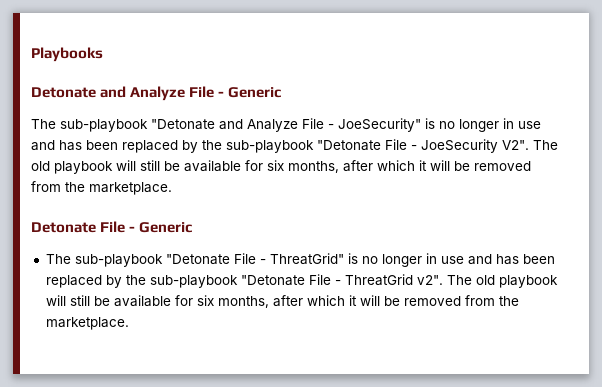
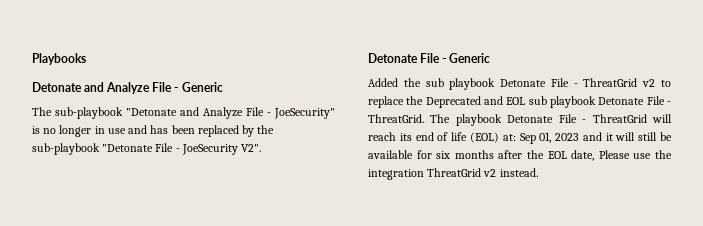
- The sub-playbook "Detonate and Analyze File - JoeSecurity" is no longer in use and has been replaced by the sub-playbook "Detonate File - JoeSecurity V2". The old playbook will still be available for six months, after which it will be removed from the marketplace.
+ The sub-playbook "Detonate and Analyze File - JoeSecurity" is no longer in use and has been replaced by the sub-playbook "Detonate File - JoeSecurity V2".
  Detonate File - Generic
- The sub-playbook "Detonate File - ThreatGrid" is no longer in use and has been replaced by the sub-playbook "Detonate File - ThreatGrid v2". The old playbook will still be available for six months, after which it will be removed from the marketplace.
+ Added the sub playbook Detonate File - ThreatGrid v2 to replace the Deprecated and EOL sub playbook Detonate File - ThreatGrid. The playbook Detonate File - ThreatGrid will reach its end of life (EOL) at: Sep 01, 2023 and it will still be available for six months after the EOL date, Please use the integration ThreatGrid v2 instead.

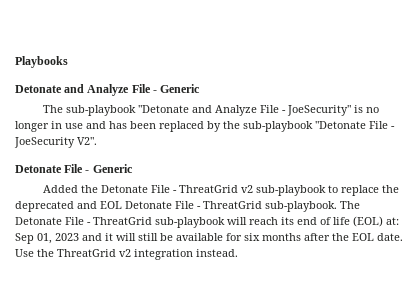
- Added the sub playbook Detonate File - ThreatGrid v2 to replace the Deprecated and EOL sub playbook Detonate File - ThreatGrid. The playbook Detonate File - ThreatGrid will reach its end of life (EOL) at: Sep 01, 2023 and it will still be available for six months after the EOL date, Please use the integration ThreatGrid v2 instead.
+ Added the Detonate File - ThreatGrid v2 sub-playbook to replace the deprecated and EOL Detonate File - ThreatGrid sub-playbook. The Detonate File - ThreatGrid sub-playbook will reach its end of life (EOL) at: Sep 01, 2023 and it will still be available for six months after the EOL date. Use the ThreatGrid v2 integration instead.

